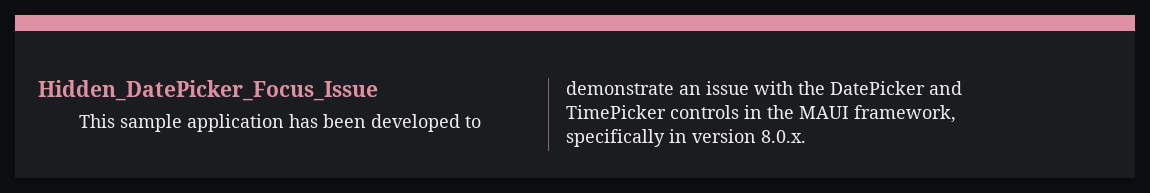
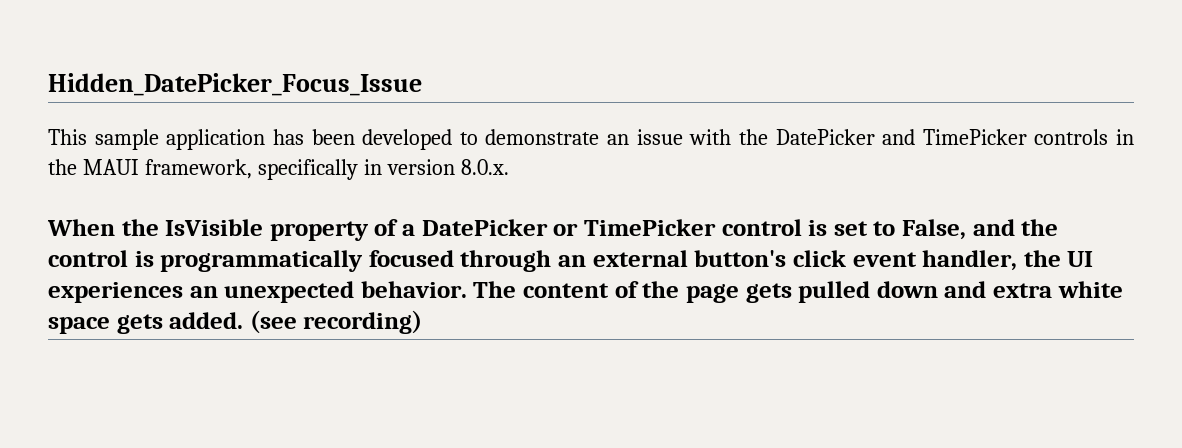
+ When the IsVisible property of a DatePicker or TimePicker control is set to False, and the control is programmatically focused through an external button's click event handler, the UI experiences an unexpected behavior. The content of the page gets pulled down and extra white space gets added. (see recording)

